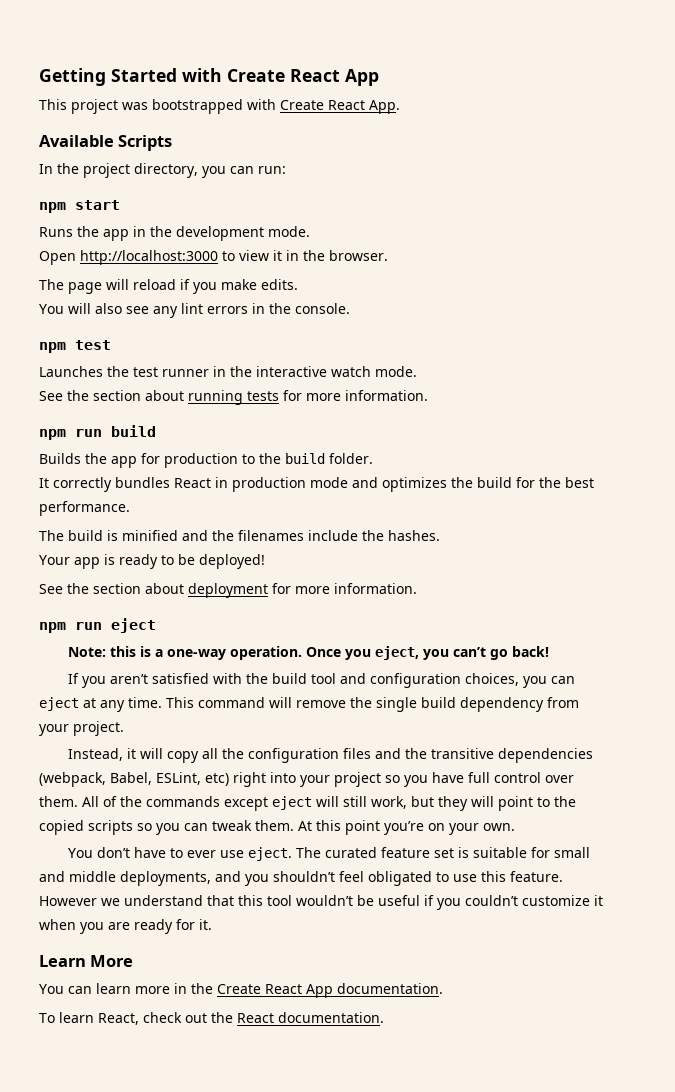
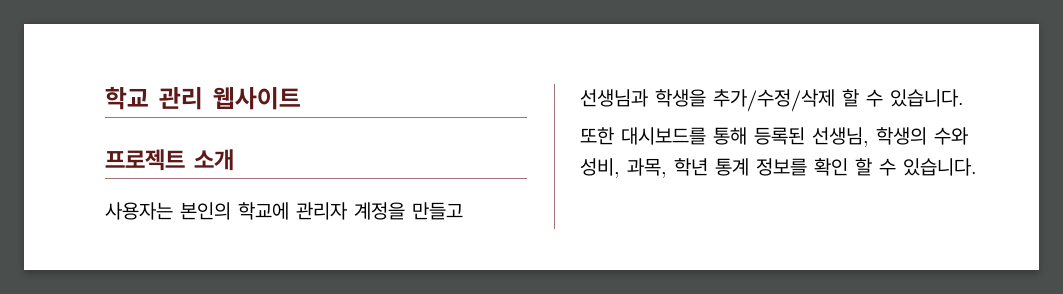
- Getting Started with Create React App
- This project was bootstrapped with Create React App.
- Available Scripts
- In the project directory, you can run:
- npm start
- Runs the app in the development mode.
- Open http://localhost:3000 to view it in the browser.
- The page will reload if you make edits.
- You will also see any lint errors in the console.
- npm test
- Launches the test runner in the interactive watch mode.
- See the section about running tests for more information.
- npm run build
- Builds the app for production to the build folder.
- It correctly bundles React in production mode and optimizes the build for the best performance.
- The build is minified and the filenames include the hashes.
- Your app is ready to be deployed!
- See the section about deployment for more information.
- npm run eject
- Note: this is a one-way operation. Once you eject, you can’t go back!
- If you aren’t satisfied with the build tool and configuration choices, you can eject at any time. This command will remove the single build dependency from your project.
- Instead, it will copy all the configuration files and the transitive dependencies (webpack, Babel, ESLint, etc) right into your project so you have full control over them. All of the commands except eject will still work, but they will point to the copied scripts so you can tweak them. At this point you’re on your own.
- You don’t have to ever use eject. The curated feature set is suitable for small and middle deployments, and you shouldn’t feel obligated to use this feature. However we understand that this tool wouldn’t be useful if you couldn’t customize it when you are ready for it.
- Learn More
- You can learn more in the Create React App documentation.
- To learn React, check out the React documentation.
+ 학교 관리 웹사이트
+ 프로젝트 소개
+ 사용자는 본인의 학교에 관리자 계정을 만들고 선생님과 학생을 추가/수정/삭제 할 수 있습니다.
+ 또한 대시보드를 통해 등록된 선생님, 학생의 수와 성비, 과목, 학년 통계 정보를 확인 할 수 있습니다.

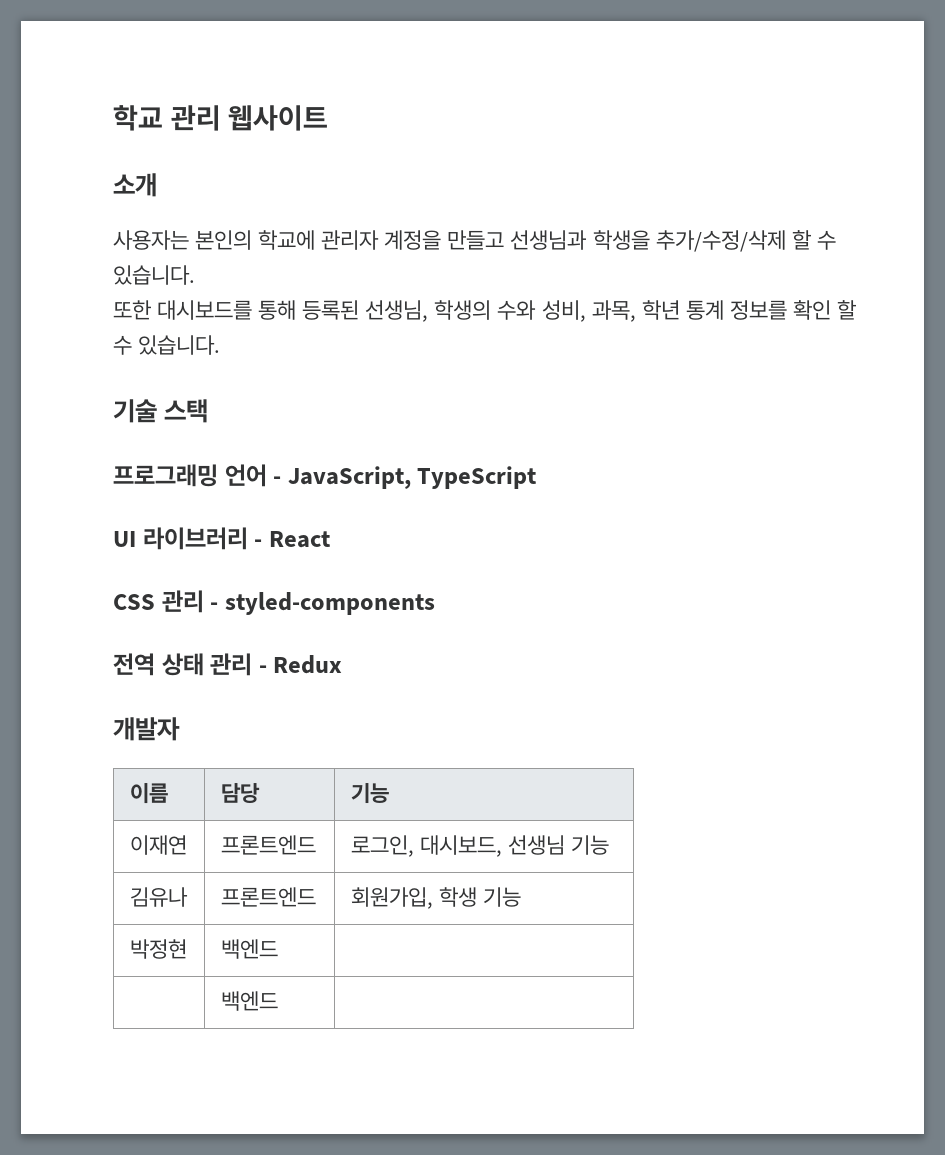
- 프로젝트 소개
+ 소개
+ 기술 스택
+ 프로그래밍 언어 - JavaScript, TypeScript
+ UI 라이브러리 - React
+ CSS 관리 - styled-components
+ 전역 상태 관리 - Redux
+ 개발자
+ 이름 | 담당 | 기능
+ 이재연 | 프론트엔드 | 로그인, 대시보드, 선생님 기능
+ 김유나 | 프론트엔드 | 회원가입, 학생 기능
+ 박정현 | 백엔드 |
+ | 백엔드 |

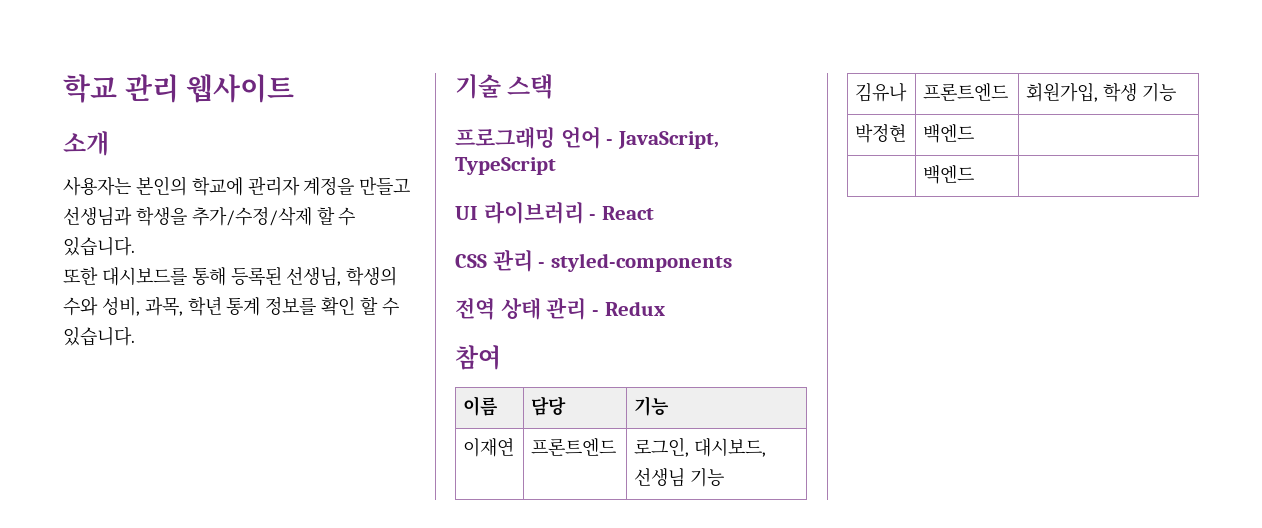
- 개발자
+ 참여

